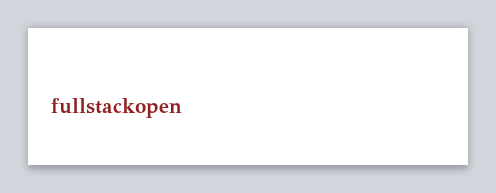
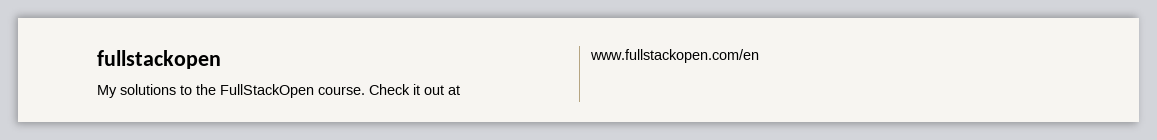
+ My solutions to the FullStackOpen course. Check it out at www.fullstackopen.com/en

